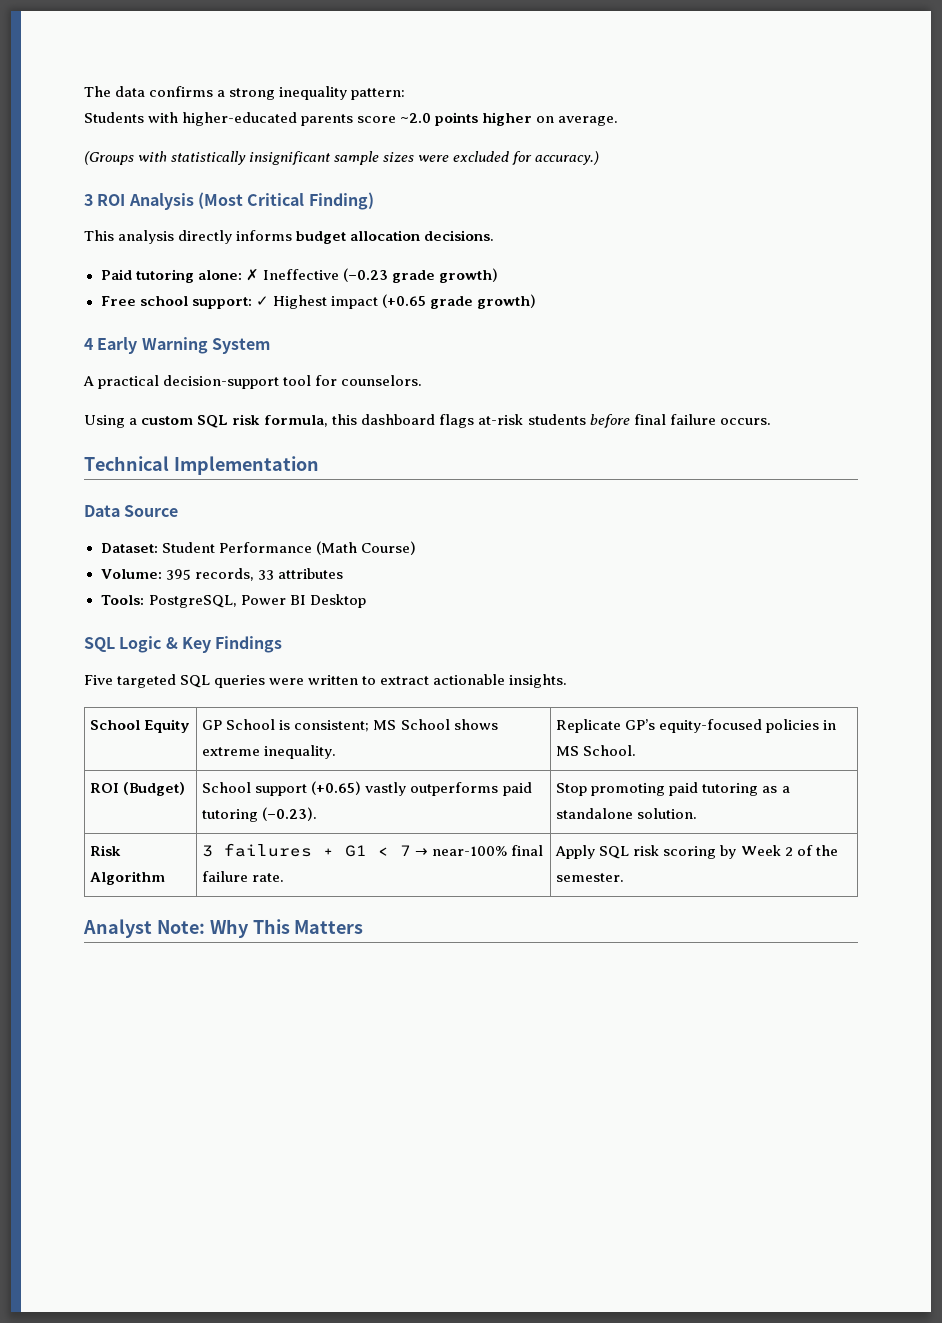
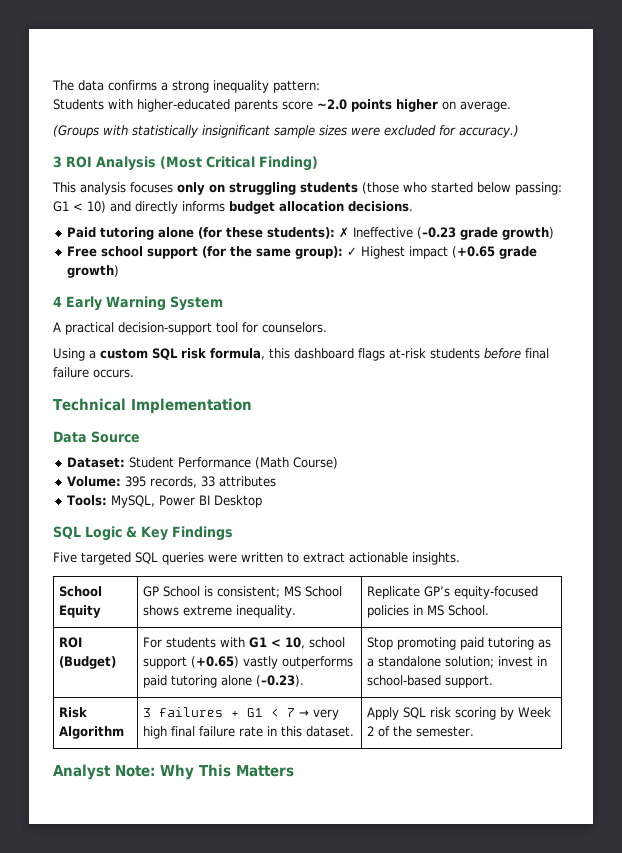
- This analysis directly informs budget allocation decisions.
+ This analysis focuses only on struggling students (those who started below passing: G1 < 10) and directly informs budget allocation decisions.
- Paid tutoring alone: ✗ Ineffective (–0.23 grade growth)
+ Paid tutoring alone (for these students): ✗ Ineffective (–0.23 grade growth)
- Free school support: ✓ Highest impact (+0.65 grade growth)
+ Free school support (for the same group): ✓ Highest impact (+0.65 grade growth)
- Tools: PostgreSQL, Power BI Desktop
+ Tools: MySQL, Power BI Desktop
- ROI (Budget) | School support (+0.65) vastly outperforms paid tutoring (–0.23). | Stop promoting paid tutoring as a standalone solution.
+ ROI (Budget) | For students with G1 < 10, school support (+0.65) vastly outperforms paid tutoring alone (–0.23). | Stop promoting paid tutoring as a standalone solution; invest in school-based support.
- Risk Algorithm | 3 failures + G1 < 7 → near-100% final failure rate. | Apply SQL risk scoring by Week 2 of the semester.
+ Risk Algorithm | 3 failures + G1 < 7 → very high final failure rate in this dataset. | Apply SQL risk scoring by Week 2 of the semester.

